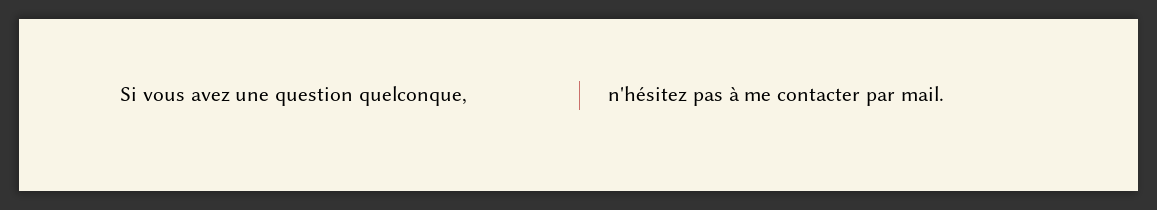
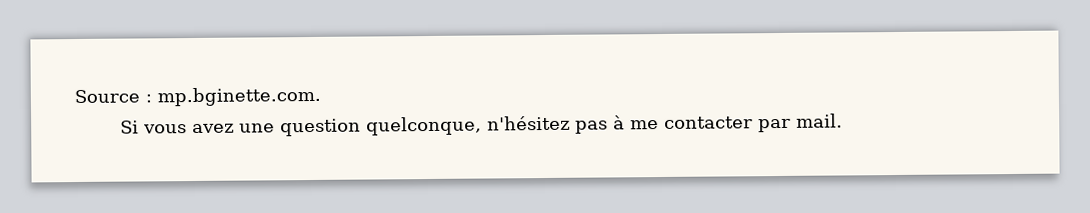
+ Source : mp.bginette.com.

